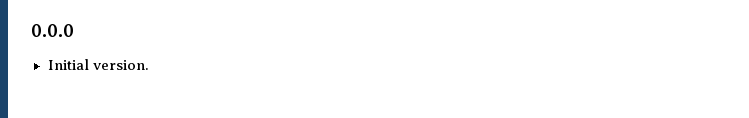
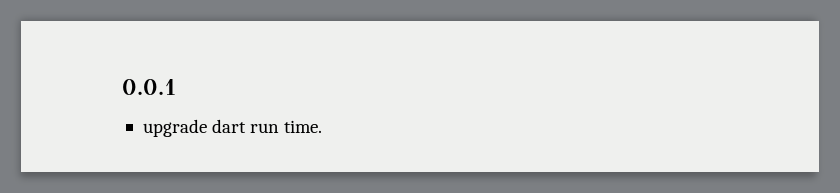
- 0.0.0
- Initial version.
+ 0.0.1
+ upgrade dart run time.

